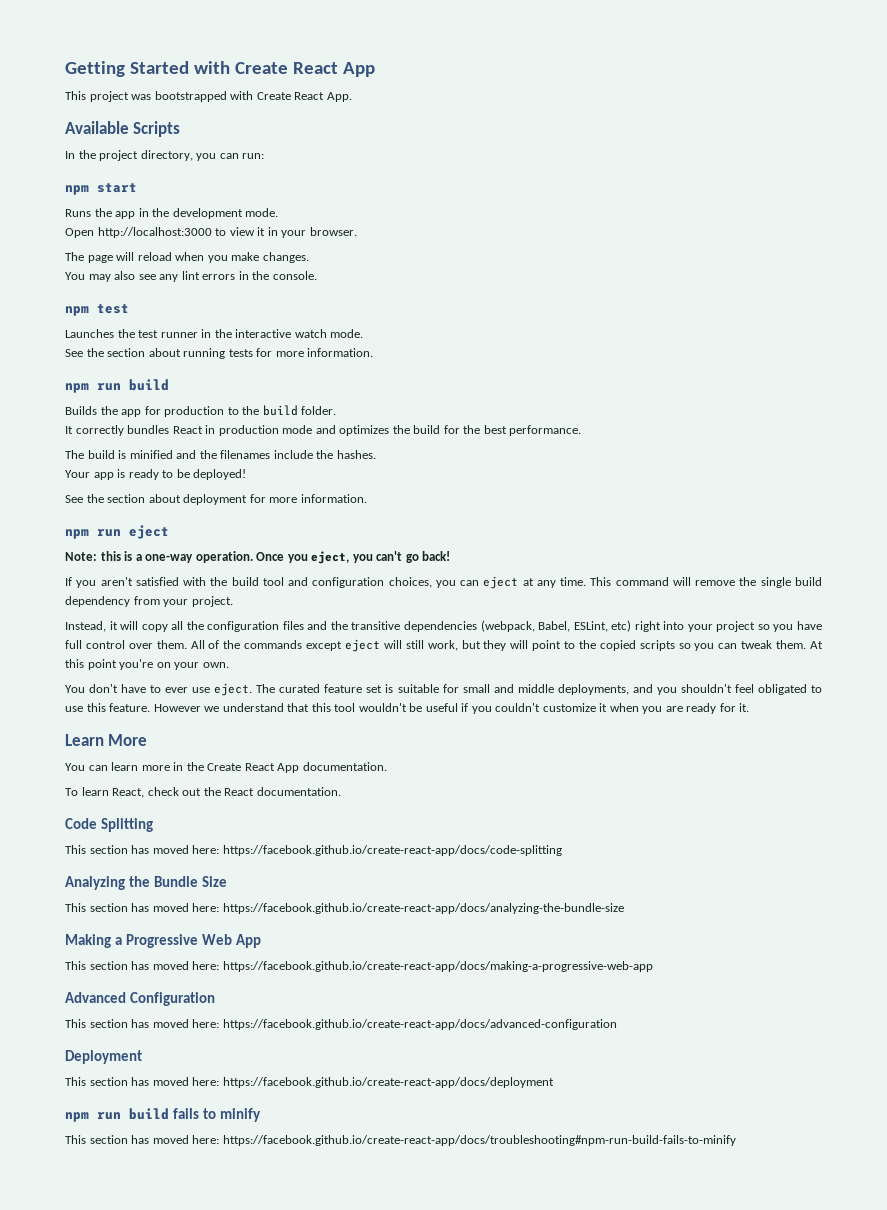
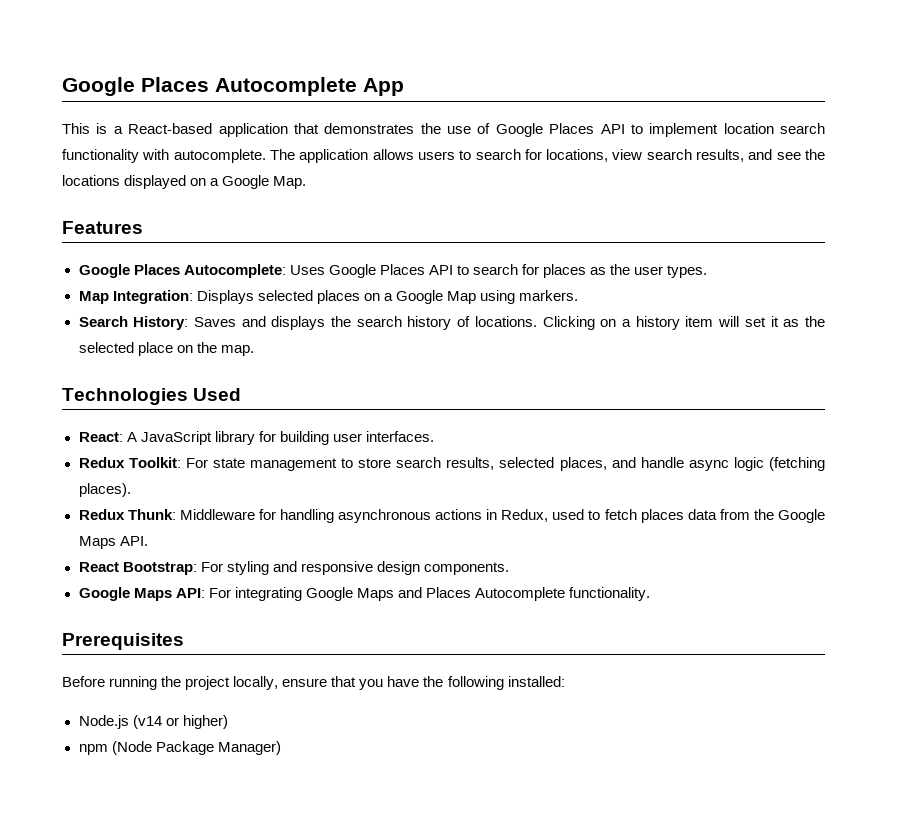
- Getting Started with Create React App
- This project was bootstrapped with Create React App.
- Available Scripts
- In the project directory, you can run:
- npm start
- Runs the app in the development mode.
- Open http://localhost:3000 to view it in your browser.
- The page will reload when you make changes.
- You may also see any lint errors in the console.
- npm test
- Launches the test runner in the interactive watch mode.
- See the section about running tests for more information.
- npm run build
- Builds the app for production to the build folder.
- It correctly bundles React in production mode and optimizes the build for the best performance.
- The build is minified and the filenames include the hashes.
- Your app is ready to be deployed!
- See the section about deployment for more information.
- npm run eject
- Note: this is a one-way operation. Once you eject, you can't go back!
- If you aren't satisfied with the build tool and configuration choices, you can eject at any time. This command will remove the single build dependency from your project.
- Instead, it will copy all the configuration files and the transitive dependencies (webpack, Babel, ESLint, etc) right into your project so you have full control over them. All of the commands except eject will still work, but they will point to the copied scripts so you can tweak them. At this point you're on your own.
- You don't have to ever use eject. The curated feature set is suitable for small and middle deployments, and you shouldn't feel obligated to use this feature. However we understand that this tool wouldn't be useful if you couldn't customize it when you are ready for it.
- Learn More
- You can learn more in the Create React App documentation.
- To learn React, check out the React documentation.
- Code Splitting
- This section has moved here: https://facebook.github.io/create-react-app/docs/code-splitting
- Analyzing the Bundle Size
- This section has moved here: https://facebook.github.io/create-react-app/docs/analyzing-the-bundle-size
- Making a Progressive Web App
- This section has moved here: https://facebook.github.io/create-react-app/docs/making-a-progressive-web-app
- Advanced Configuration
- This section has moved here: https://facebook.github.io/create-react-app/docs/advanced-configuration
- Deployment
- This section has moved here: https://facebook.github.io/create-react-app/docs/deployment
- npm run build fails to minify
- This section has moved here: https://facebook.github.io/create-react-app/docs/troubleshooting#npm-run-build-fails-to-minify
+ Google Places Autocomplete App
+ This is a React-based application that demonstrates the use of Google Places API to implement location search functionality with autocomplete. The application allows users to search for locations, view search results, and see the locations displayed on a Google Map.
+ Features
+ Google Places Autocomplete: Uses Google Places API to search for places as the user types.
+ Map Integration: Displays selected places on a Google Map using markers.
+ Search History: Saves and displays the search history of locations. Clicking on a history item will set it as the selected place on the map.
+ Technologies Used
+ React: A JavaScript library for building user interfaces.
+ Redux Toolkit: For state management to store search results, selected places, and handle async logic (fetching places).
+ Redux Thunk: Middleware for handling asynchronous actions in Redux, used to fetch places data from the Google Maps API.
+ React Bootstrap: For styling and responsive design components.
+ Google Maps API: For integrating Google Maps and Places Autocomplete functionality.
+ Prerequisites
+ Before running the project locally, ensure that you have the following installed:
+ Node.js (v14 or higher)
+ npm (Node Package Manager)

